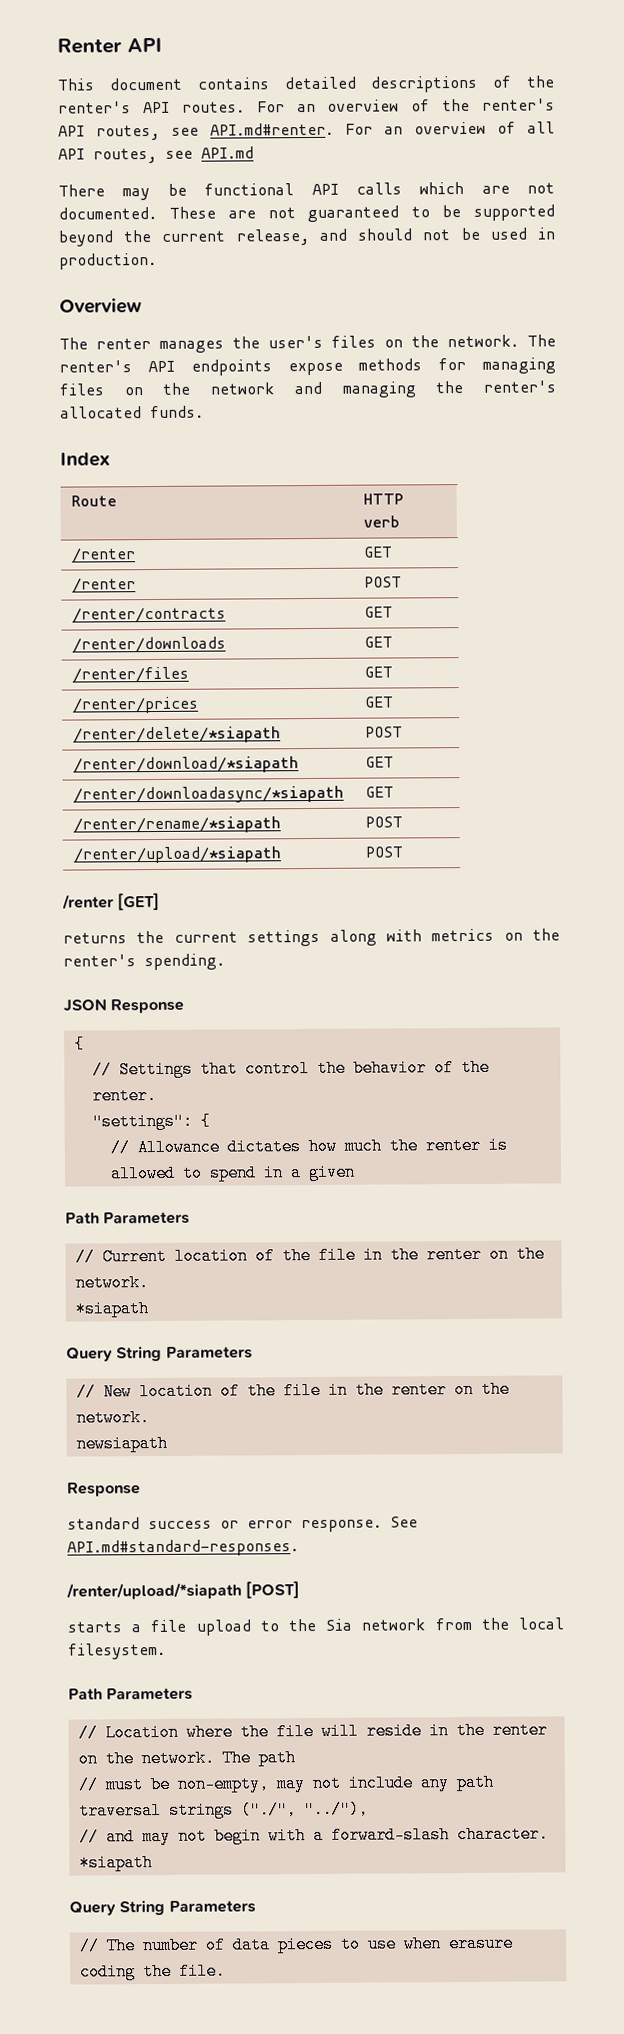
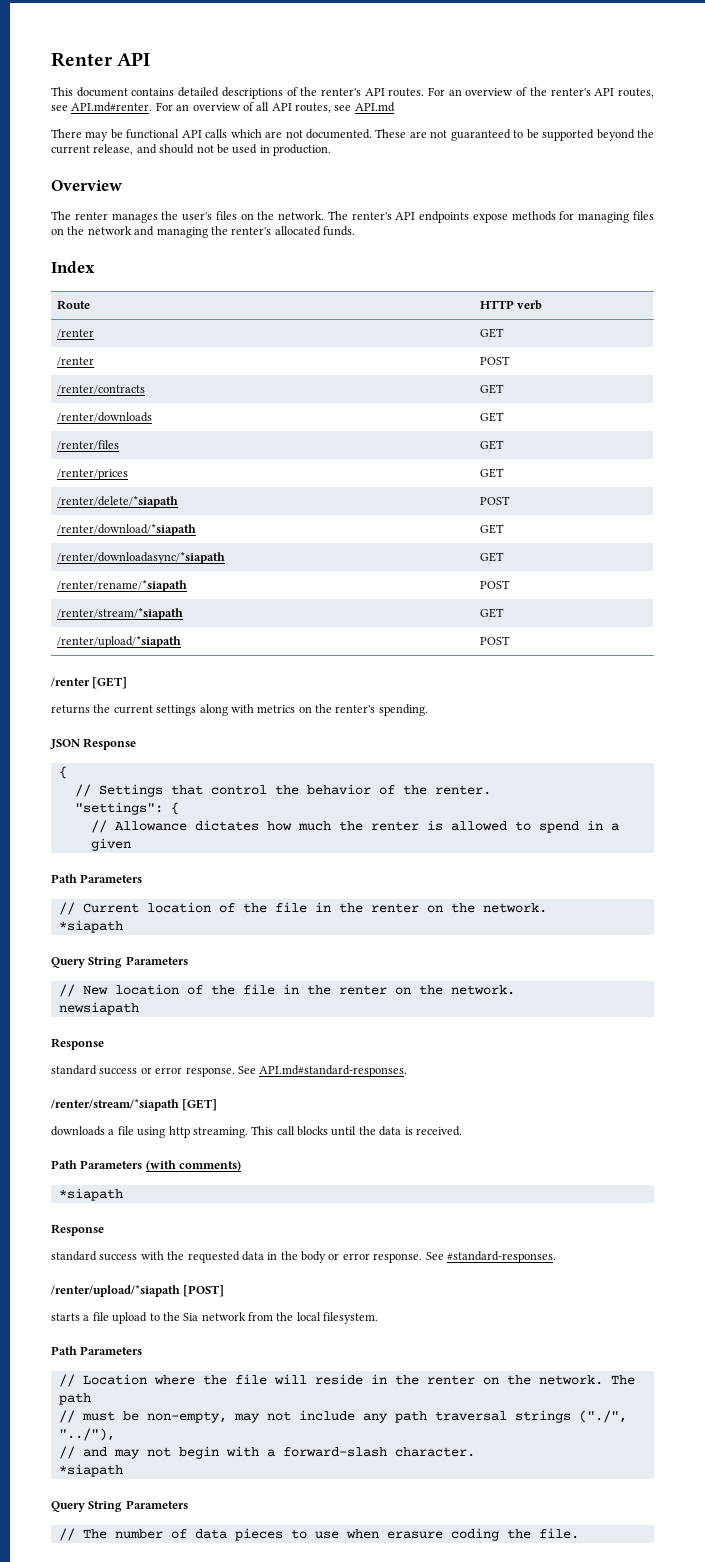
+ /renter/stream/*siapath | GET
+ /renter/stream/*siapath [GET]
+ downloads a file using http streaming. This call blocks until the data is received.
+ Path Parameters (with comments)
+ *siapath
+ Response
+ standard success with the requested data in the body or error response. See #standard-responses.

